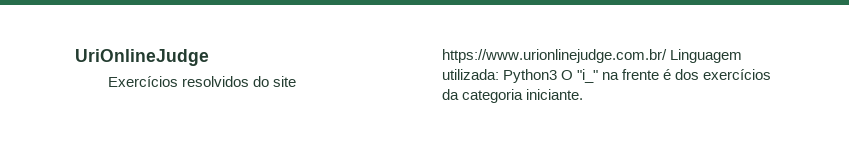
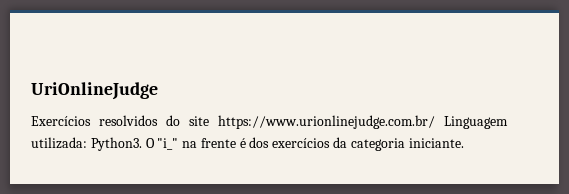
- Exercícios resolvidos do site https://www.urionlinejudge.com.br/ Linguagem utilizada: Python3 O "i_" na frente é dos exercícios da categoria iniciante.
+ Exercícios resolvidos do site https://www.urionlinejudge.com.br/ Linguagem utilizada: Python3. O "i_" na frente é dos exercícios da categoria iniciante.

